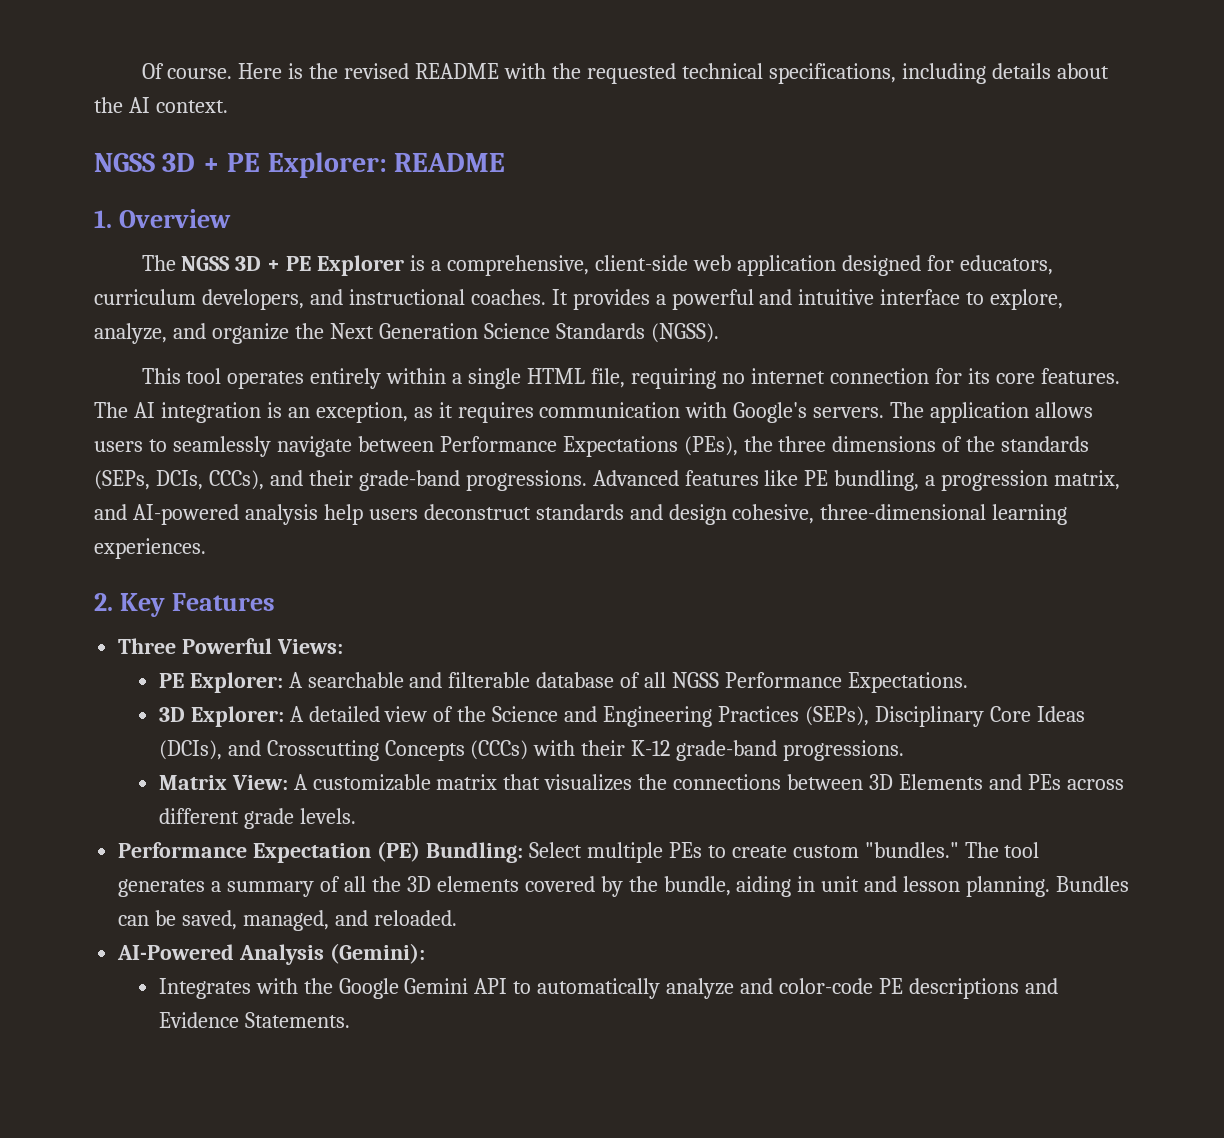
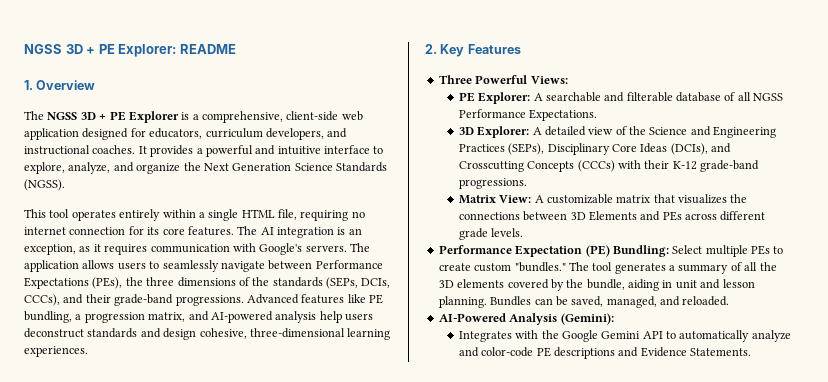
- Of course. Here is the revised README with the requested technical specifications, including details about the AI context.

